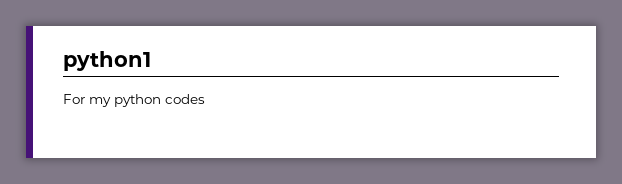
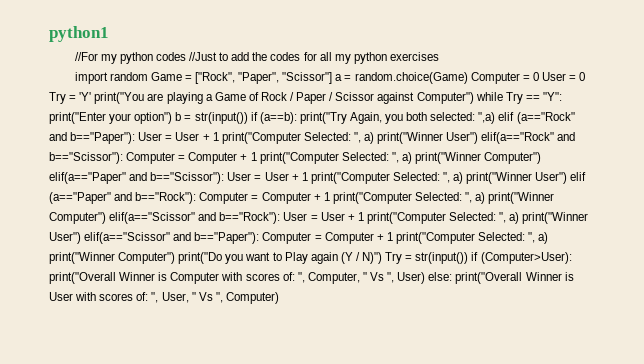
- For my python codes
+ //For my python codes //Just to add the codes for all my python exercises
+ import random Game = ["Rock", "Paper", "Scissor"] a = random.choice(Game) Computer = 0 User = 0 Try = 'Y' print("You are playing a Game of Rock / Paper / Scissor against Computer") while Try == "Y": print("Enter your option") b = str(input()) if (a==b): print("Try Again, you both selected: ",a) elif (a=="Rock" and b=="Paper"): User = User + 1 print("Computer Selected: ", a) print("Winner User") elif(a=="Rock" and b=="Scissor"): Computer = Computer + 1 print("Computer Selected: ", a) print("Winner Computer") elif(a=="Paper" and b=="Scissor"): User = User + 1 print("Computer Selected: ", a) print("Winner User") elif (a=="Paper" and b=="Rock"): Computer = Computer + 1 print("Computer Selected: ", a) print("Winner Computer") elif(a=="Scissor" and b=="Rock"): User = User + 1 print("Computer Selected: ", a) print("Winner User") elif(a=="Scissor" and b=="Paper"): Computer = Computer + 1 print("Computer Selected: ", a) print("Winner Computer") print("Do you want to Play again (Y / N)") Try = str(input()) if (Computer>User): print("Overall Winner is Computer with scores of: ", Computer, " Vs ", User) else: print("Overall Winner is User with scores of: ", User, " Vs ", Computer)

